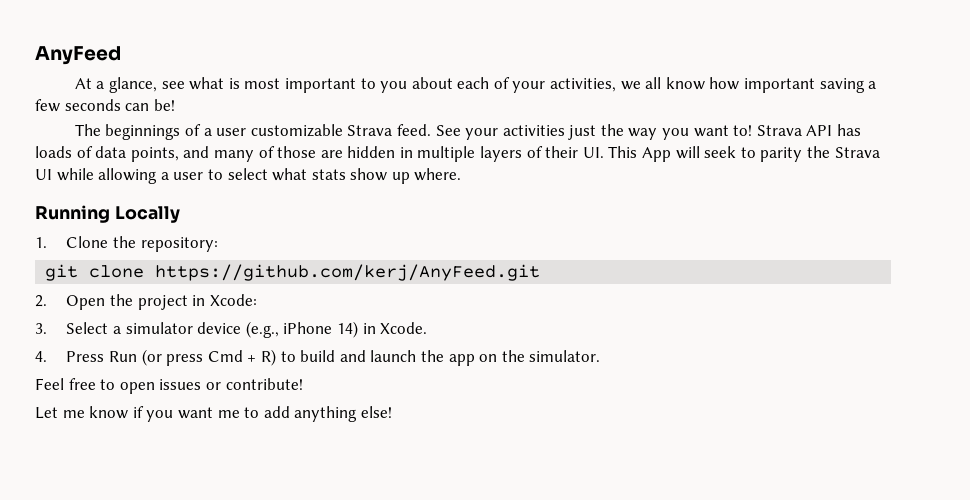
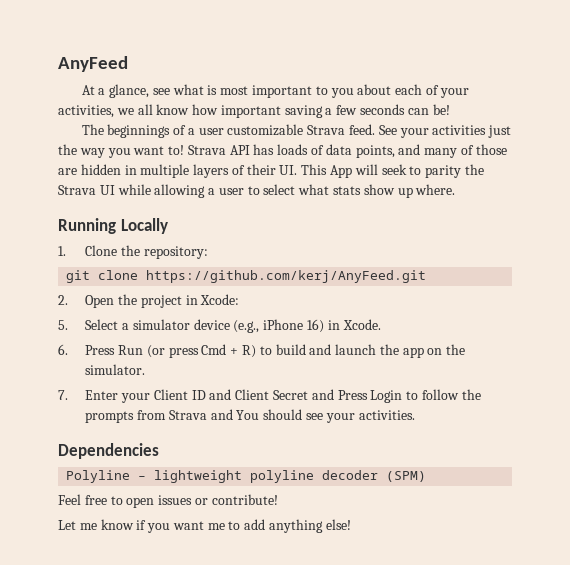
- 3. Select a simulator device (e.g., iPhone 14) in Xcode.
+ 5. Select a simulator device (e.g., iPhone 16) in Xcode.
- 4. Press Run (or press Cmd + R) to build and launch the app on the simulator.
+ 6. Press Run (or press Cmd + R) to build and launch the app on the simulator.
+ 7. Enter your Client ID and Client Secret and Press Login to follow the prompts from Strava and You should see your activities.
+ Dependencies
+ Polyline – lightweight polyline decoder (SPM)

